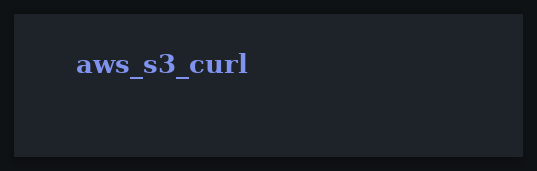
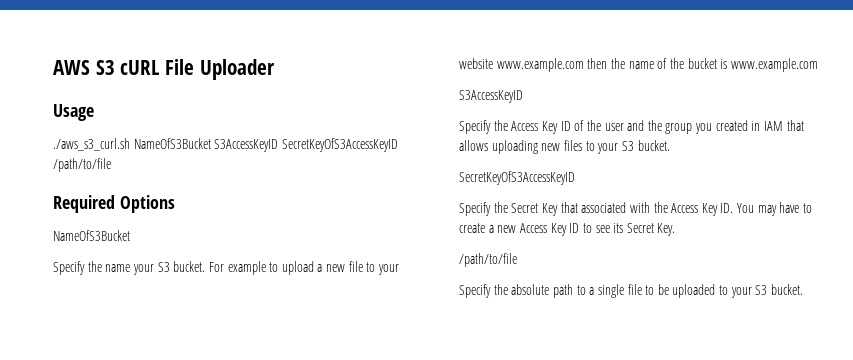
- aws_s3_curl
+ AWS S3 cURL File Uploader
+ Usage
+ ./aws_s3_curl.sh NameOfS3Bucket S3AccessKeyID SecretKeyOfS3AccessKeyID /path/to/file
+ Required Options
+ NameOfS3Bucket
+ Specify the name your S3 bucket. For example to upload a new file to your website www.example.com then the name of the bucket is www.example.com
+ S3AccessKeyID
+ Specify the Access Key ID of the user and the group you created in IAM that allows uploading new files to your S3 bucket.
+ SecretKeyOfS3AccessKeyID
+ Specify the Secret Key that associated with the Access Key ID. You may have to create a new Access Key ID to see its Secret Key.
+ /path/to/file
+ Specify the absolute path to a single file to be uploaded to your S3 bucket.

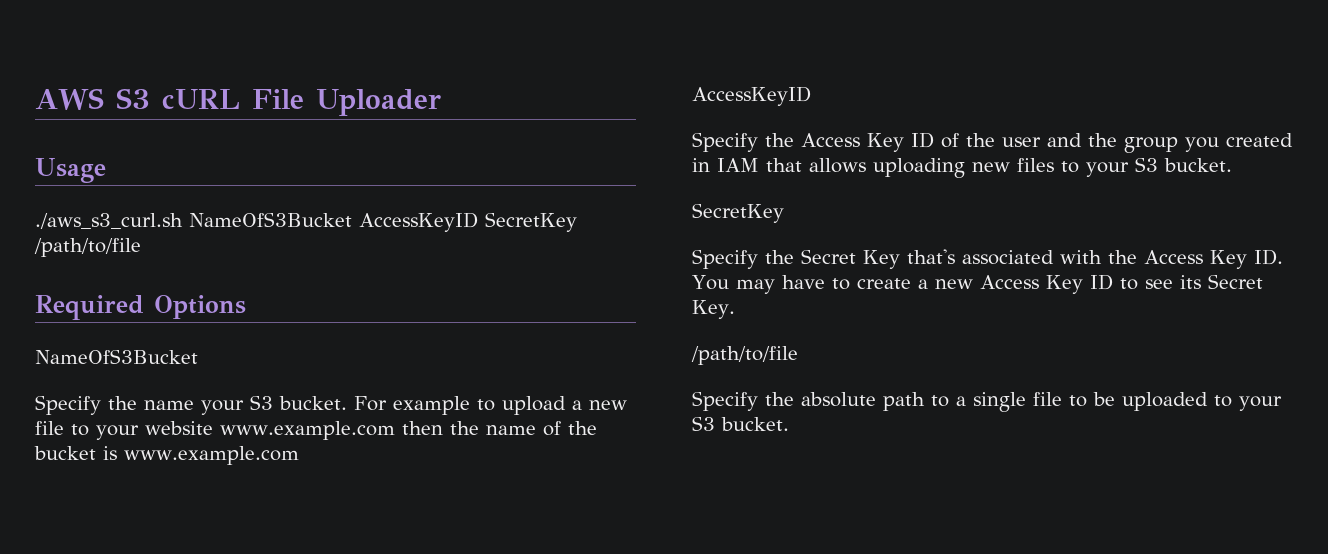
- ./aws_s3_curl.sh NameOfS3Bucket S3AccessKeyID SecretKeyOfS3AccessKeyID /path/to/file
+ ./aws_s3_curl.sh NameOfS3Bucket AccessKeyID SecretKey /path/to/file
  For example to upload a new file to your website www.example.com then the name of the bucket is www.example.com
- S3AccessKeyID
+ AccessKeyID
  Specify the Access Key ID of the user and the group you created in IAM that allows uploading new files to your S3 bucket.
- SecretKeyOfS3AccessKeyID
+ SecretKey
- Specify the Secret Key that associated with the Access Key ID. You may have to create a new Access Key ID to see its Secret Key.
+ Specify the Secret Key that's associated with the Access Key ID. You may have to create a new Access Key ID to see its Secret Key.

